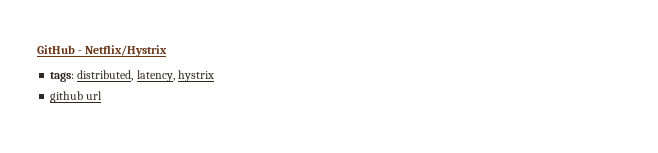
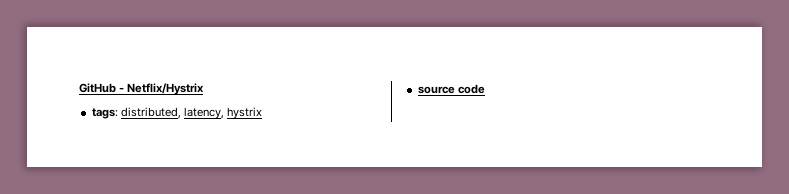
- github url
+ source code

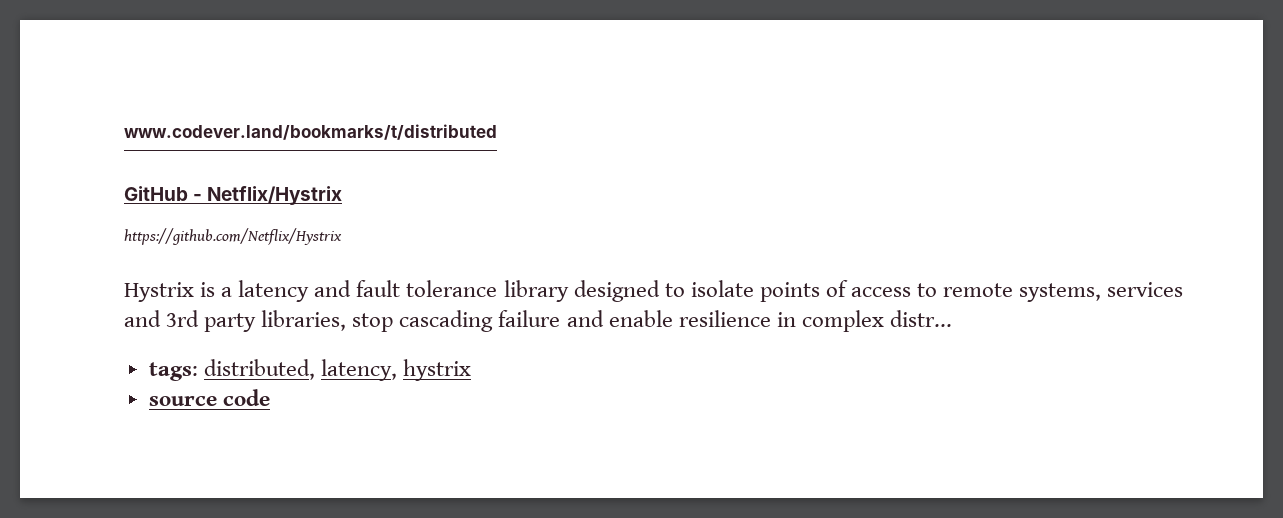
+ www.codever.land/bookmarks/t/distributed
+ https://github.com/Netflix/Hystrix
+ Hystrix is a latency and fault tolerance library designed to isolate points of access to remote systems, services and 3rd party libraries, stop cascading failure and enable resilience in complex distr...

